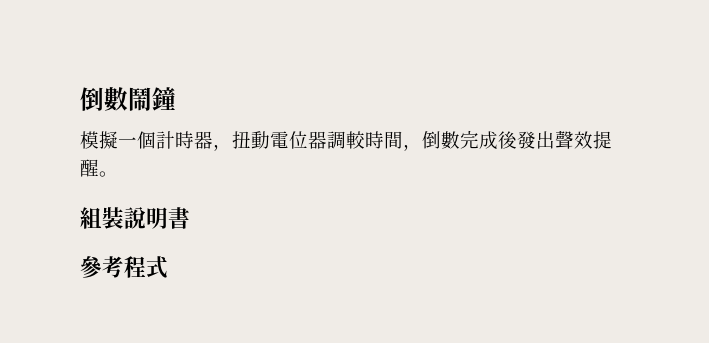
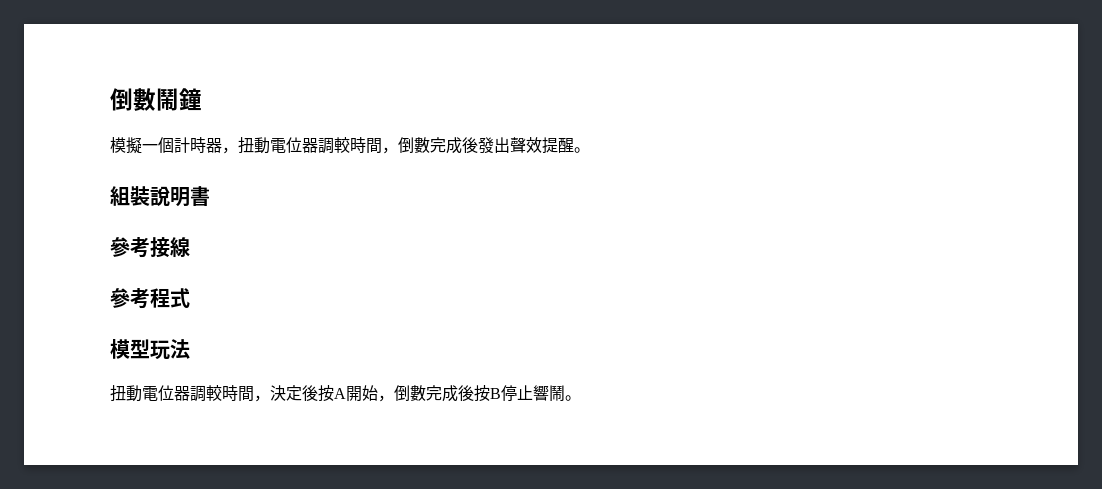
+ 參考接線
+ 模型玩法
+ 扭動電位器調較時間，決定後按A開始，倒數完成後按B停止響鬧。

